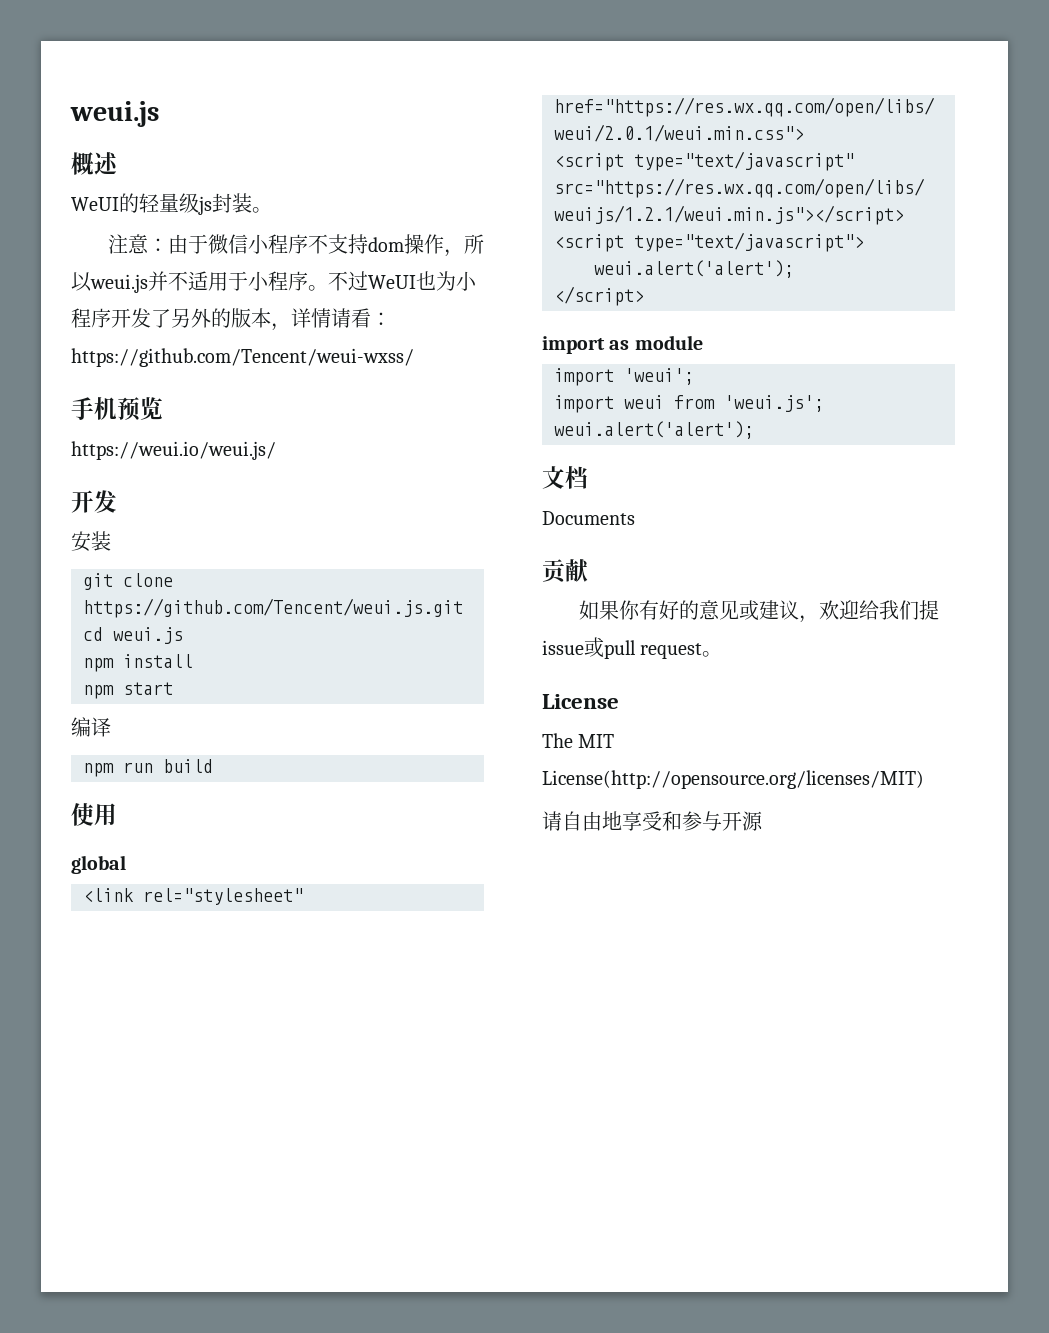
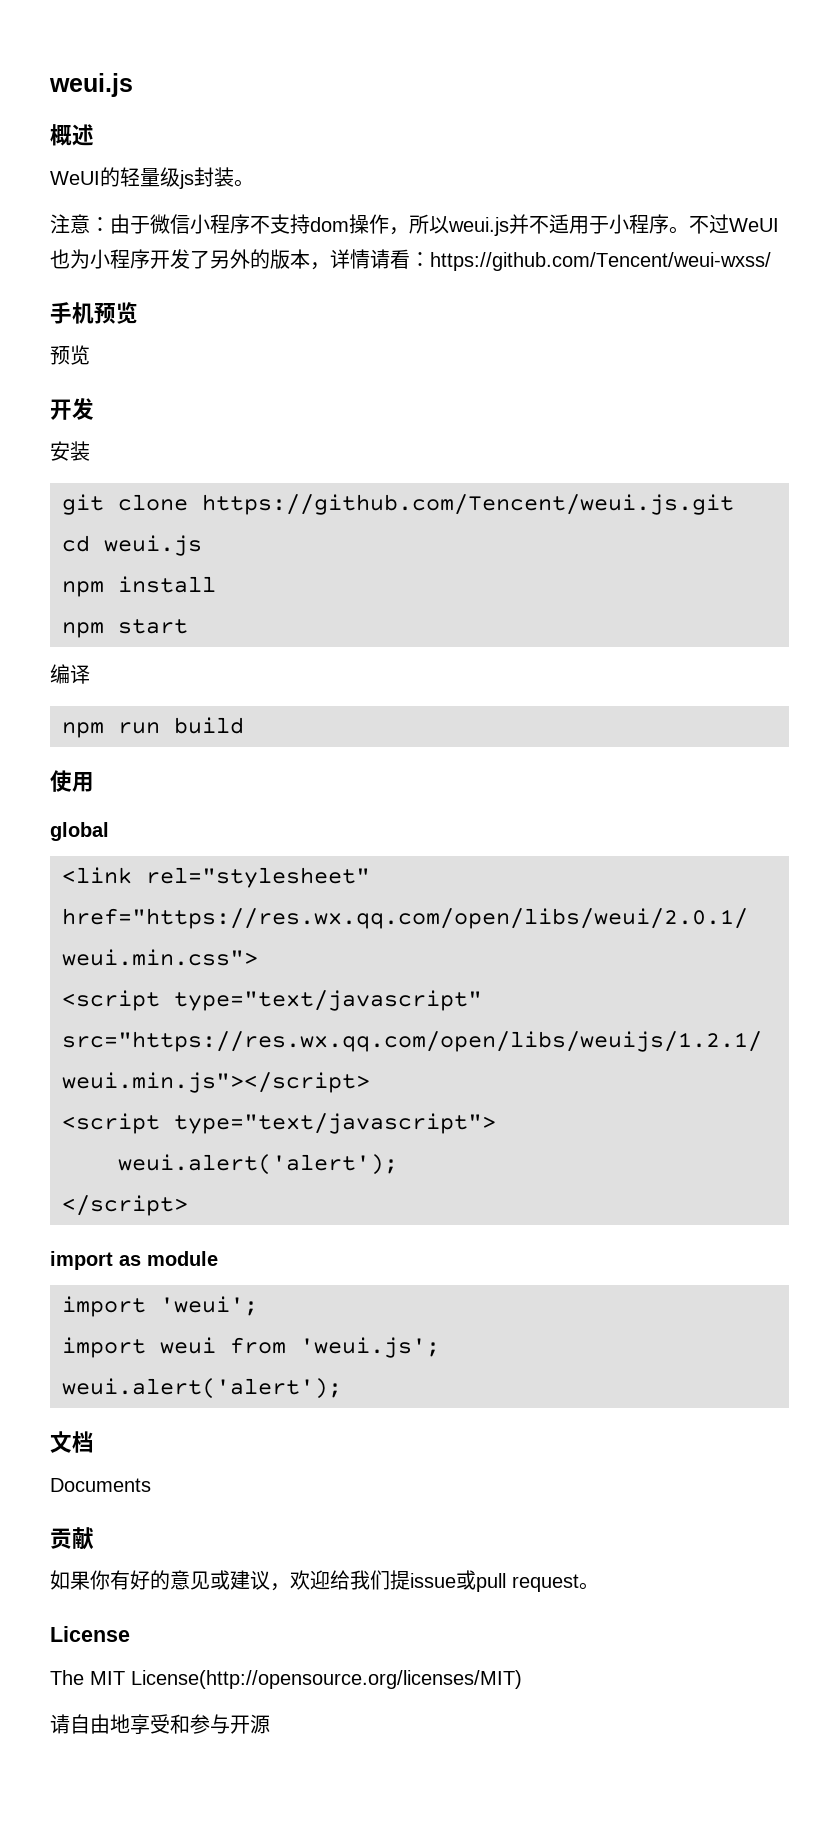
  手机预览
- https://weui.io/weui.js/
+ 预览

